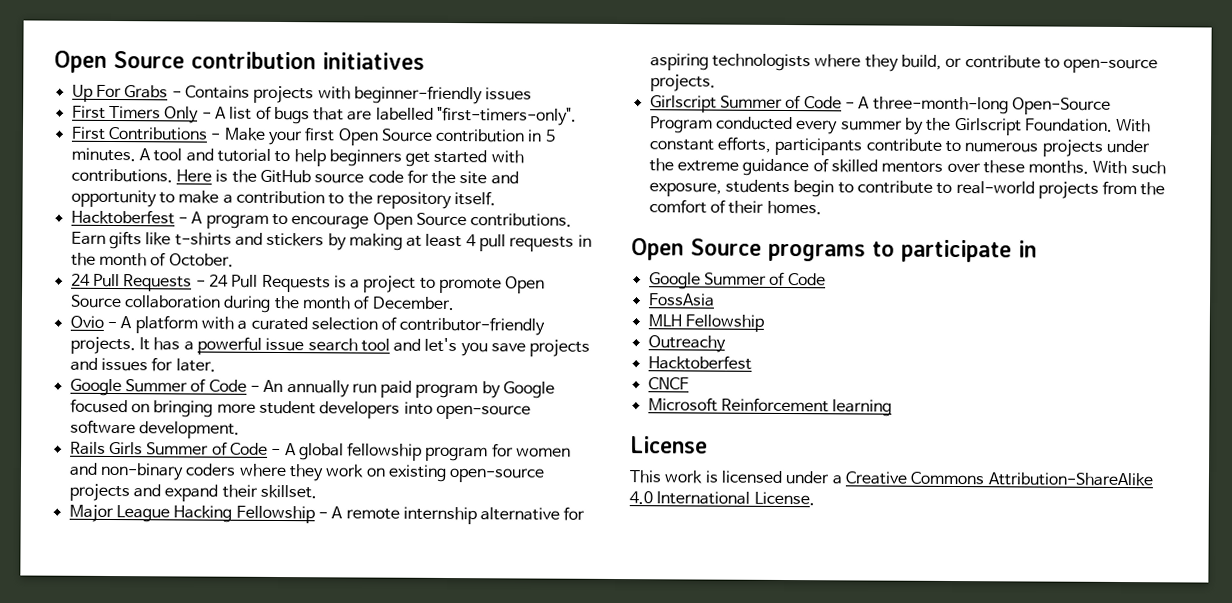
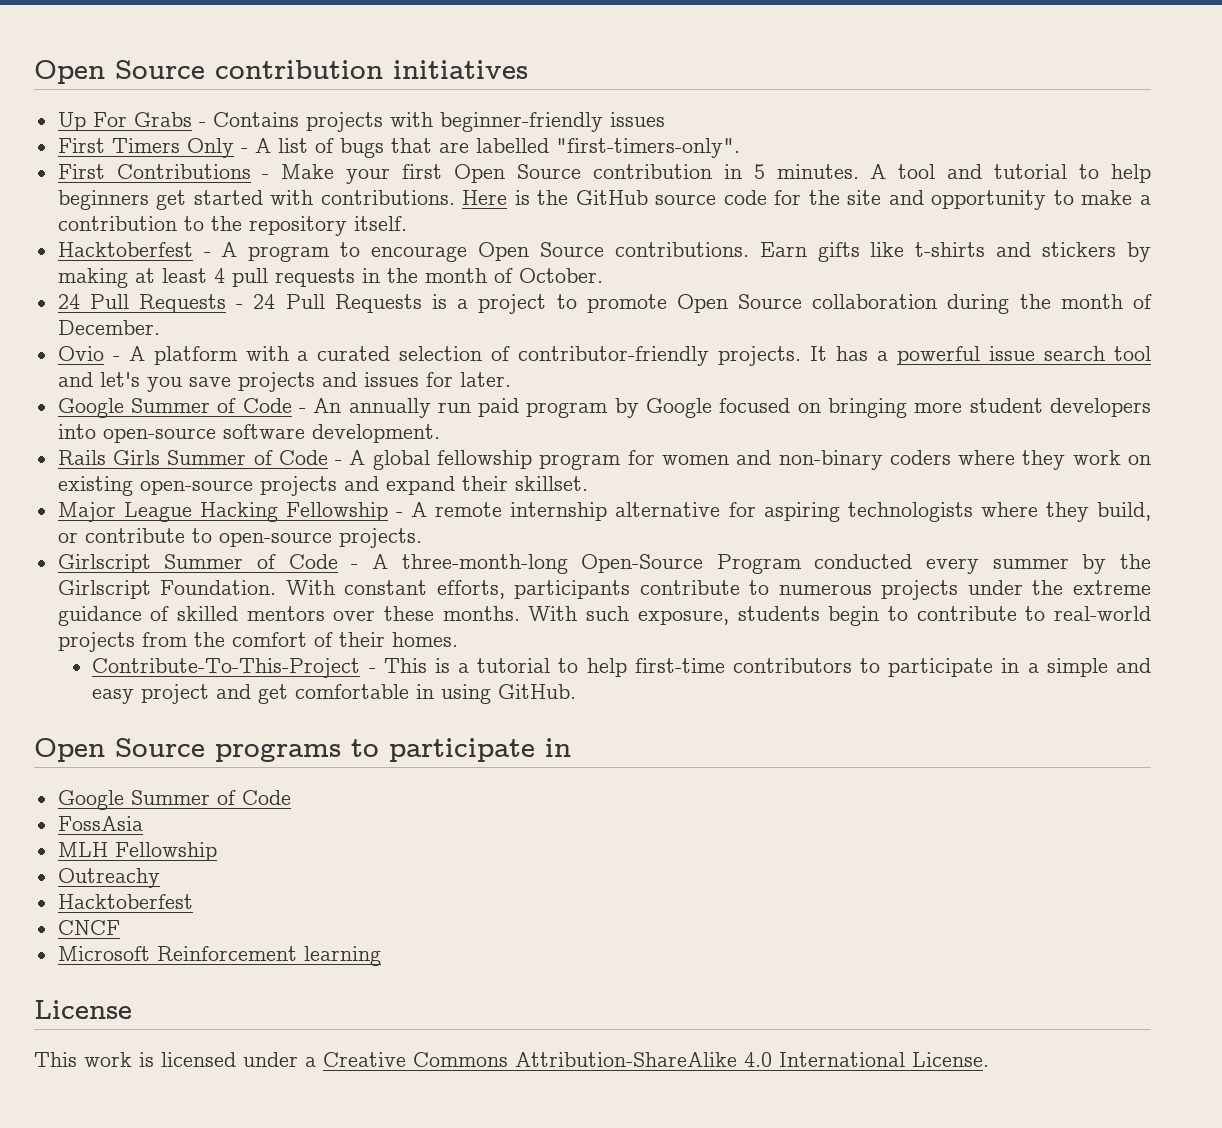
+ Contribute-To-This-Project - This is a tutorial to help first-time contributors to participate in a simple and easy project and get comfortable in using GitHub.

